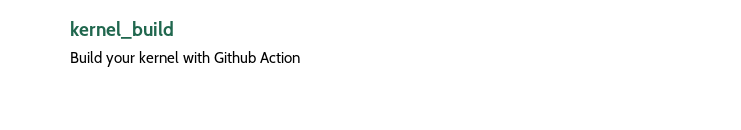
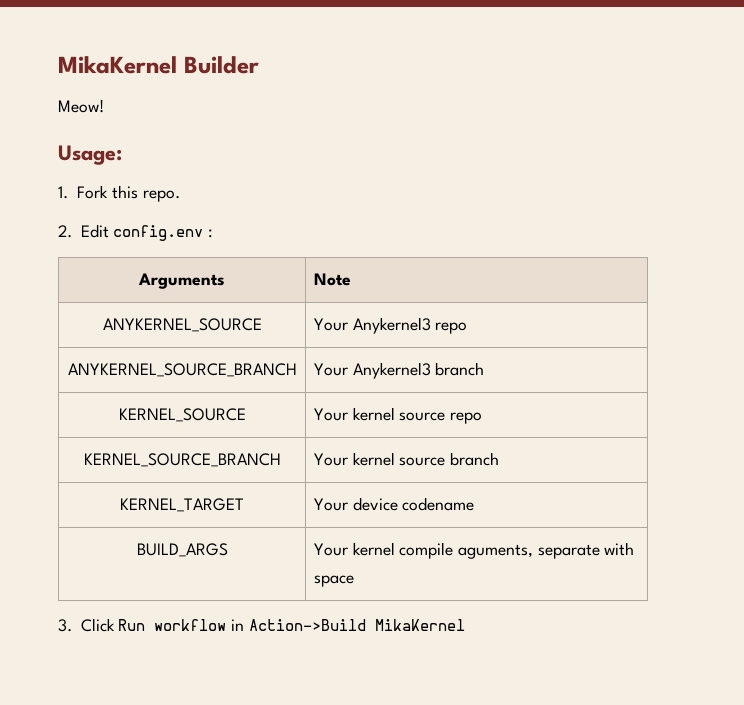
- kernel_build
- Build your kernel with Github Action
+ MikaKernel Builder
+ Meow!
+ Usage:
+ 1. Fork this repo.
+ 2. Edit config.env :
+ Arguments | Note
+ ANYKERNEL_SOURCE | Your Anykernel3 repo
+ ANYKERNEL_SOURCE_BRANCH | Your Anykernel3 branch
+ KERNEL_SOURCE | Your kernel source repo
+ KERNEL_SOURCE_BRANCH | Your kernel source branch
+ KERNEL_TARGET | Your device codename
+ BUILD_ARGS | Your kernel compile aguments, separate with space
+ 3. Click Run workflow in Action->Build MikaKernel

